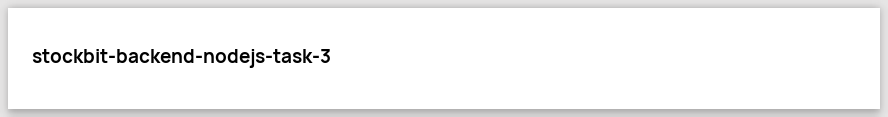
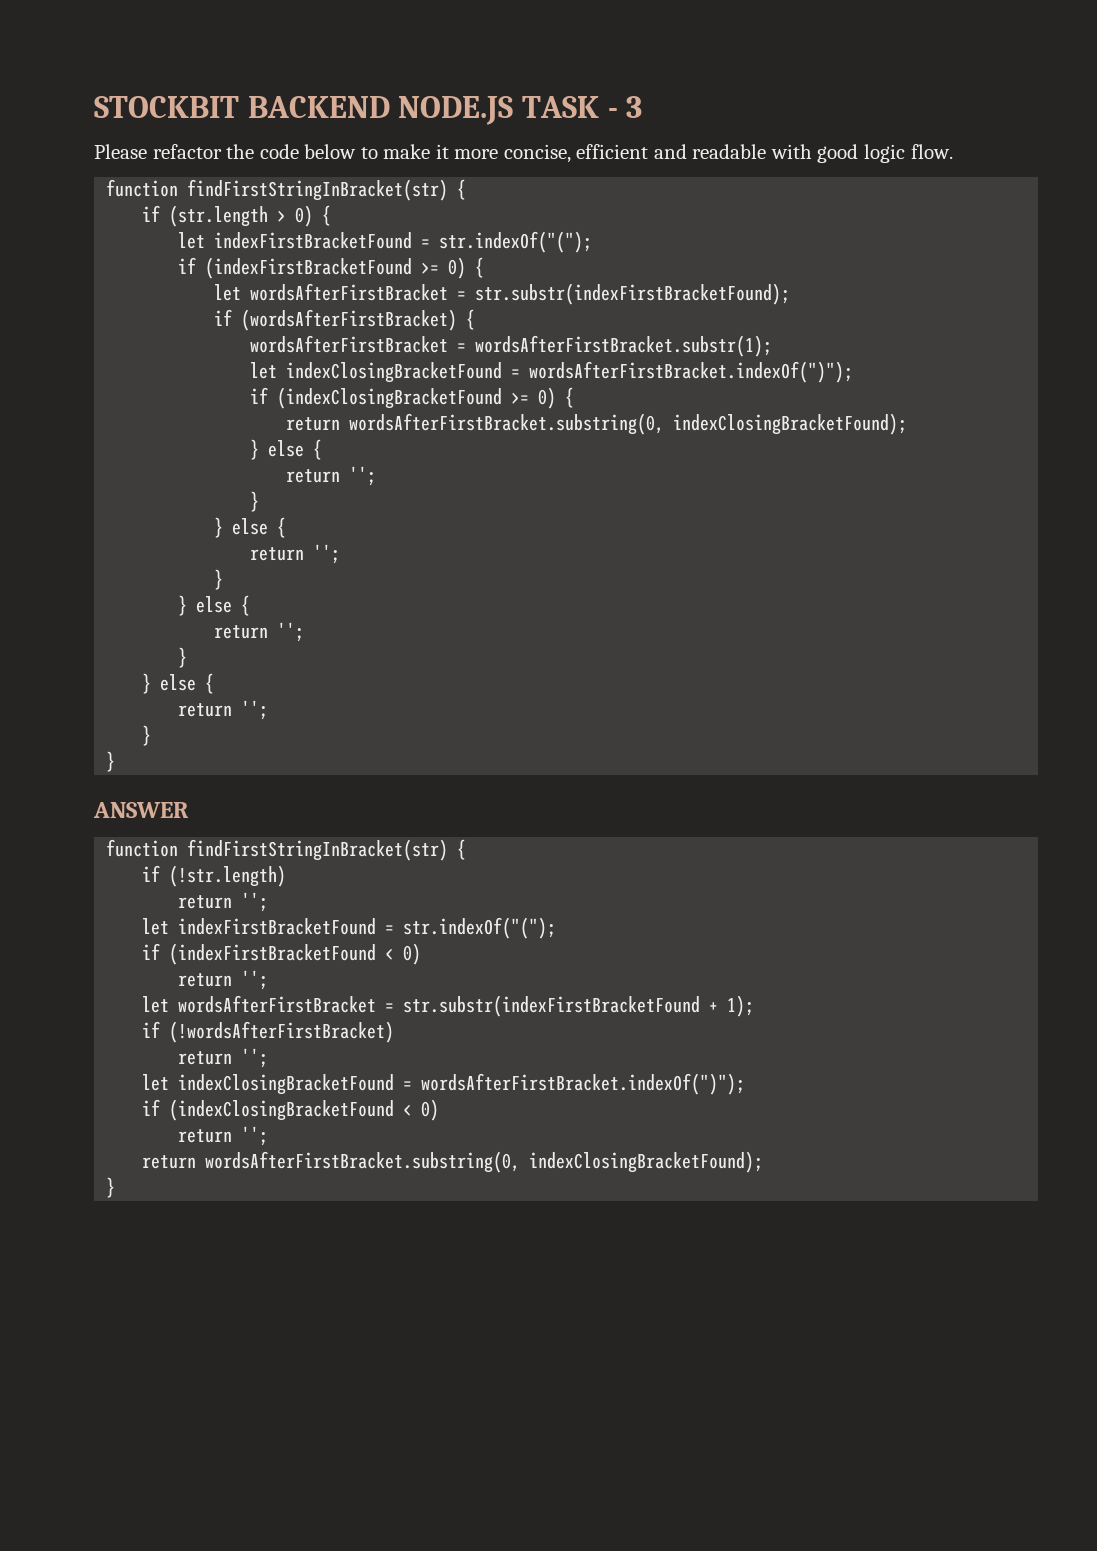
- stockbit-backend-nodejs-task-3
+ STOCKBIT BACKEND NODE.JS TASK - 3
+ Please refactor the code below to make it more concise, efficient and readable with good logic flow.
+ function findFirstStringInBracket(str) {
+ if (str.length > 0) {
+ let indexFirstBracketFound = str.indexOf("(");
+ if (indexFirstBracketFound >= 0) {
+ let wordsAfterFirstBracket = str.substr(indexFirstBracketFound);
+ if (wordsAfterFirstBracket) {
+ wordsAfterFirstBracket = wordsAfterFirstBracket.substr(1);
+ let indexClosingBracketFound = wordsAfterFirstBracket.indexOf(")");
+ if (indexClosingBracketFound >= 0) {
+ return wordsAfterFirstBracket.substring(0, indexClosingBracketFound);
+ } else {
+ return '';
+ }
+ } else {
+ return '';
+ }
+ } else {
+ return '';
+ }
+ } else {
+ return '';
+ }
+ }
+ ANSWER
+ function findFirstStringInBracket(str) {
+ if (!str.length)
+ return '';
+ let indexFirstBracketFound = str.indexOf("(");
+ if (indexFirstBracketFound < 0)
+ return '';
+ let wordsAfterFirstBracket = str.substr(indexFirstBracketFound + 1);
+ if (!wordsAfterFirstBracket)
+ return '';
+ let indexClosingBracketFound = wordsAfterFirstBracket.indexOf(")");
+ if (indexClosingBracketFound < 0)
+ return '';
+ return wordsAfterFirstBracket.substring(0, indexClosingBracketFound);
+ }

